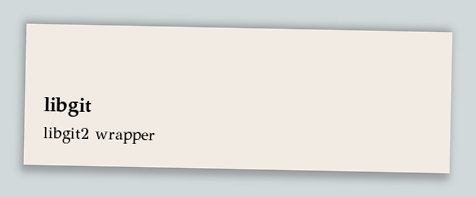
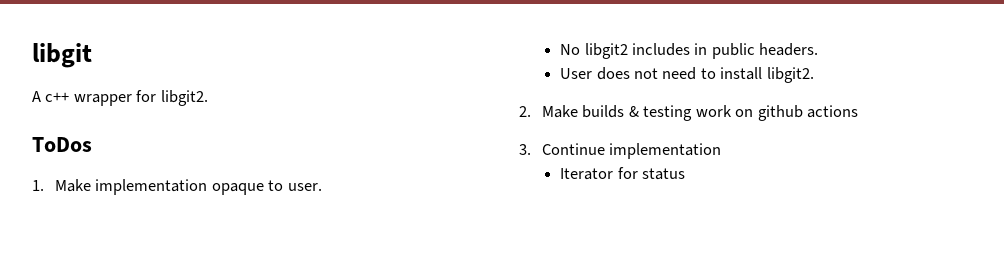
- libgit2 wrapper
+ A c++ wrapper for libgit2.
+ ToDos
+ 1. Make implementation opaque to user.
+ No libgit2 includes in public headers.
+ User does not need to install libgit2.
+ 2. Make builds & testing work on github actions
+ 3. Continue implementation
+ Iterator for status

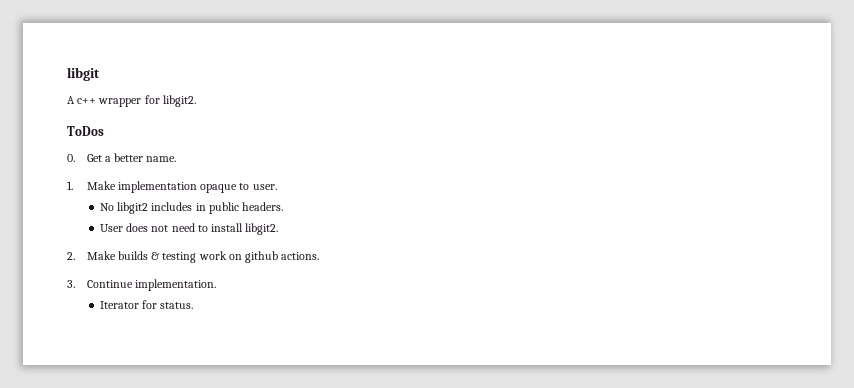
+ 0. Get a better name.
- 2. Make builds & testing work on github actions
+ 2. Make builds & testing work on github actions.
- 3. Continue implementation
+ 3. Continue implementation.
- Iterator for status
+ Iterator for status.

